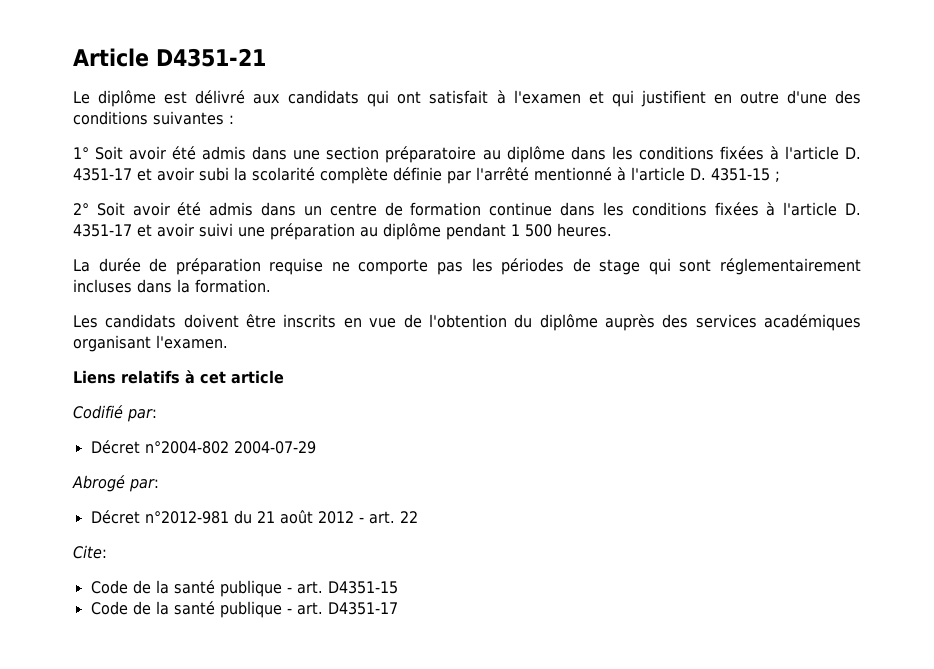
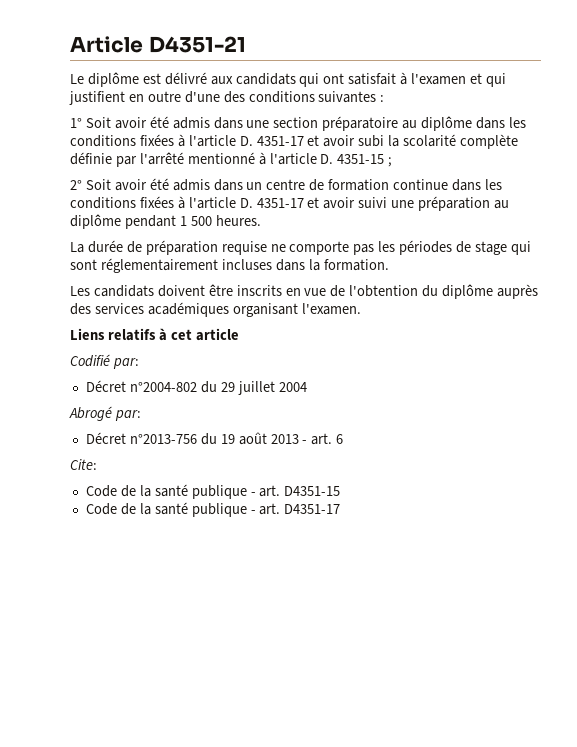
- Décret n°2004-802 2004-07-29
+ Décret n°2004-802 du 29 juillet 2004
- Décret n°2012-981 du 21 août 2012 - art. 22
+ Décret n°2013-756 du 19 août 2013 - art. 6

